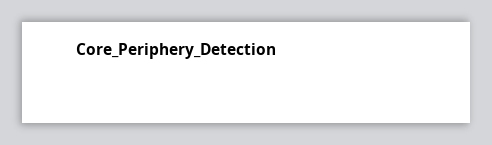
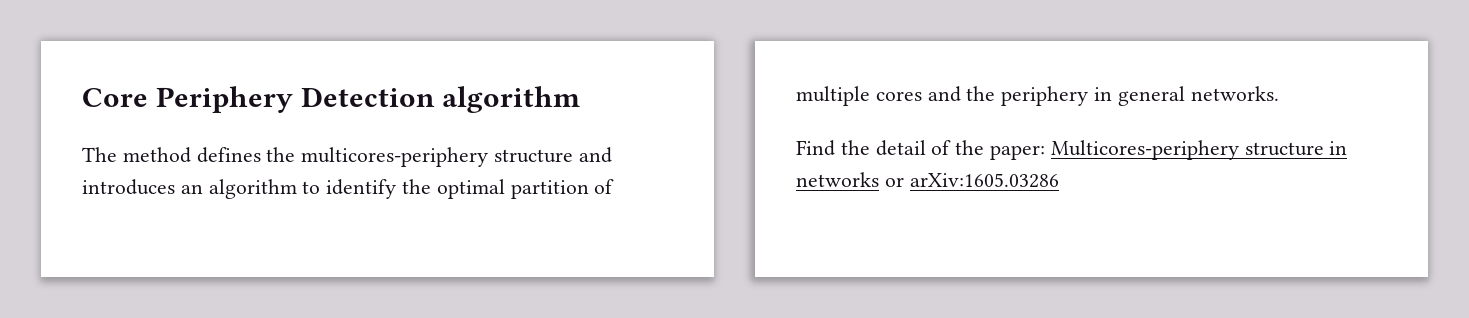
- Core_Periphery_Detection
+ Core Periphery Detection algorithm
+ The method defines the multicores-periphery structure and introduces an algorithm to identify the optimal partition of multiple cores and the periphery in general networks.
+ Find the detail of the paper: Multicores-periphery structure in networks or arXiv:1605.03286

